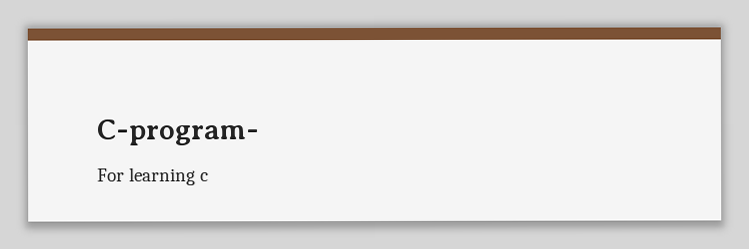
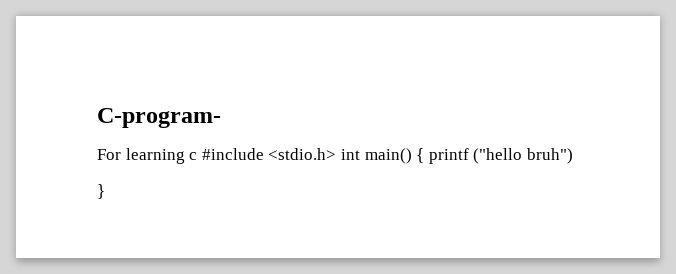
- For learning c
+ For learning c #include <stdio.h> int main() { printf ("hello bruh")
+ }

